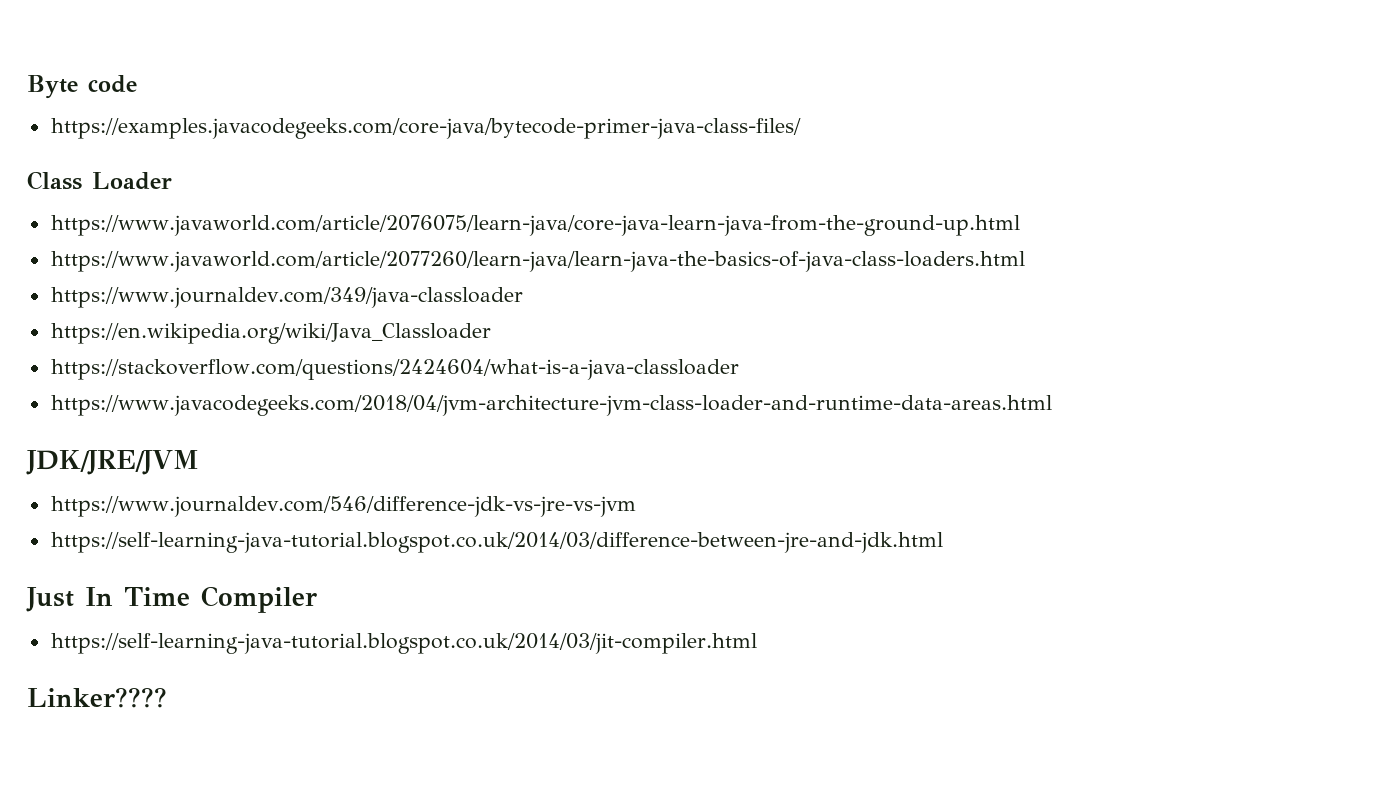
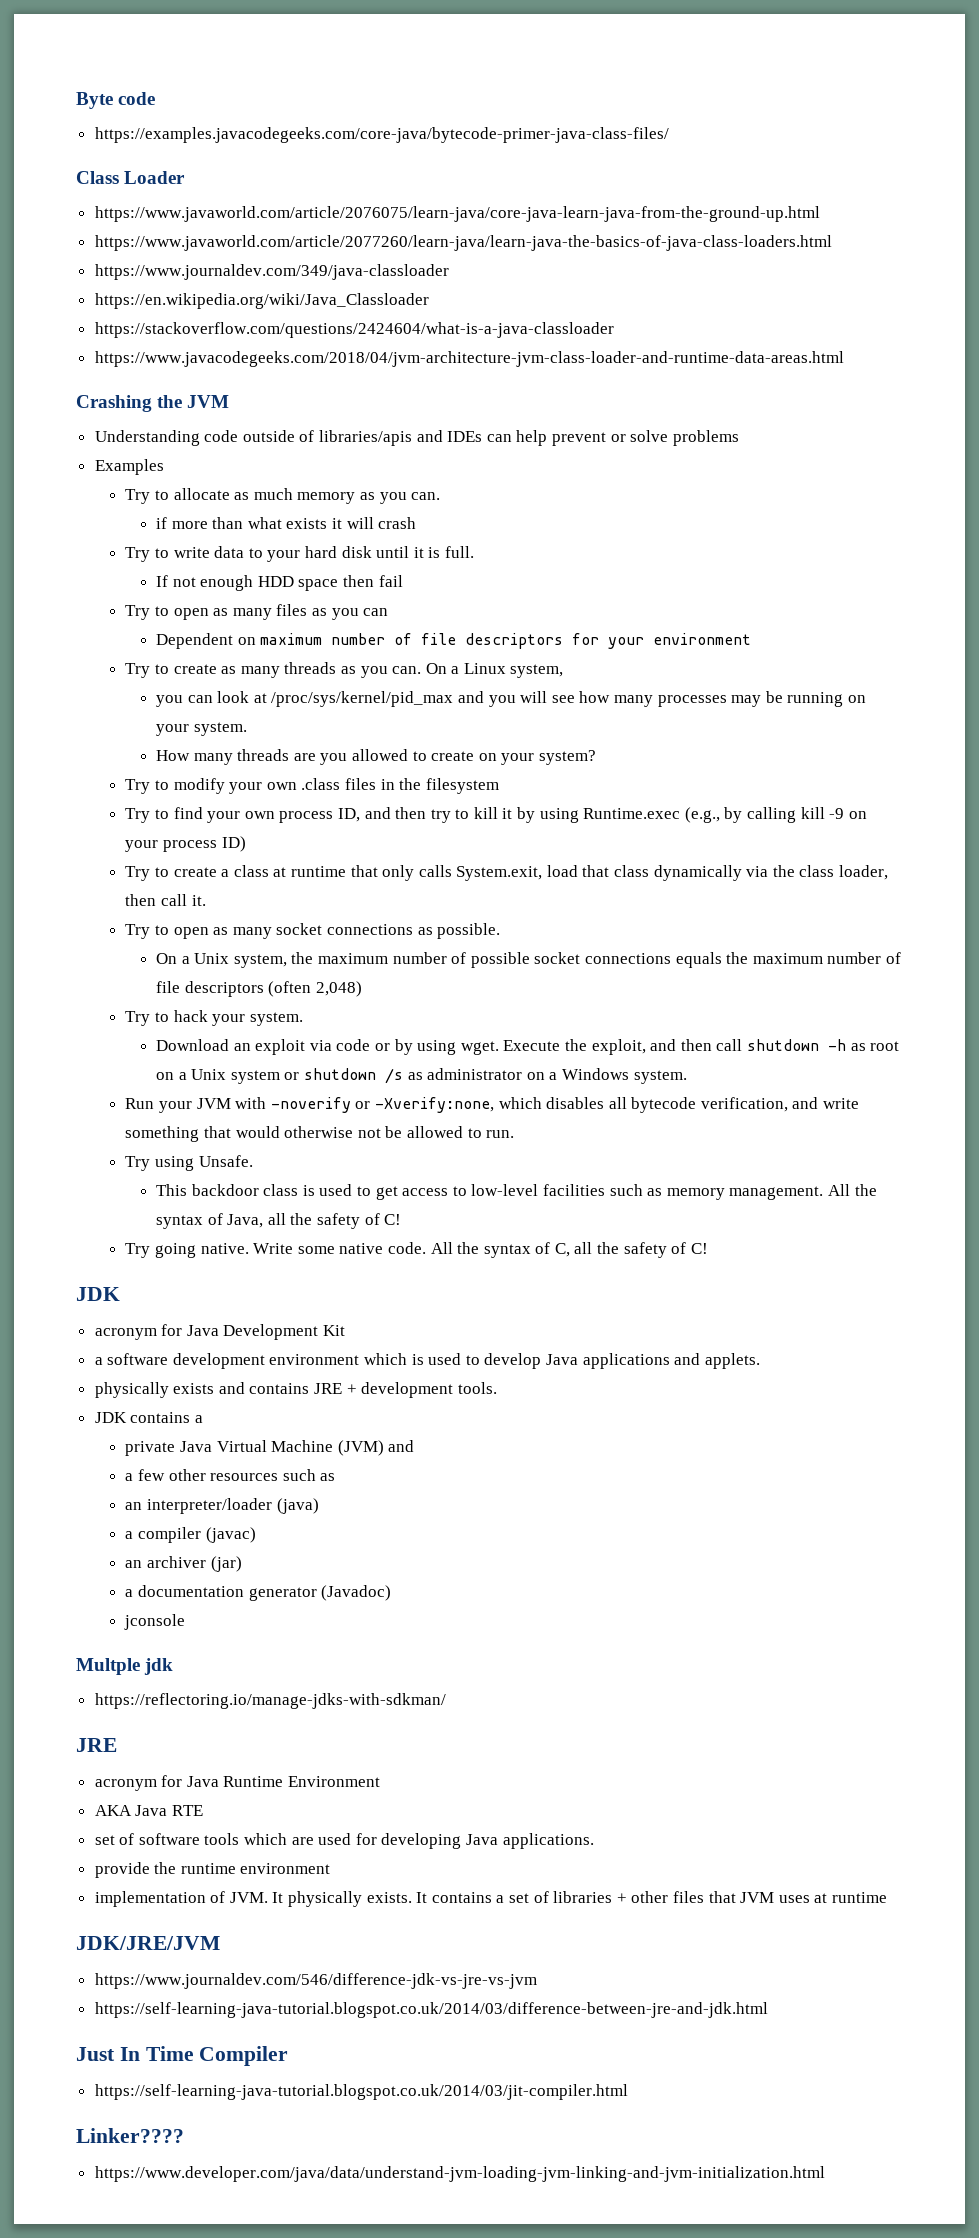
+ Crashing the JVM
+ Understanding code outside of libraries/apis and IDEs can help prevent or solve problems
+ Examples
+ Try to allocate as much memory as you can.
+ if more than what exists it will crash
+ Try to write data to your hard disk until it is full.
+ If not enough HDD space then fail
+ Try to open as many files as you can
+ Dependent on maximum number of file descriptors for your environment
+ Try to create as many threads as you can. On a Linux system,
+ you can look at /proc/sys/kernel/pid_max and you will see how many processes may be running on your system.
+ How many threads are you allowed to create on your system?
+ Try to modify your own .class files in the filesystem
+ Try to find your own process ID, and then try to kill it by using Runtime.exec (e.g., by calling kill -9 on your process ID)
+ Try to create a class at runtime that only calls System.exit, load that class dynamically via the class loader, then call it.
+ Try to open as many socket connections as possible.
+ On a Unix system, the maximum number of possible socket connections equals the maximum number of file descriptors (often 2,048)
+ Try to hack your system.
+ Download an exploit via code or by using wget. Execute the exploit, and then call shutdown -h as root on a Unix system or shutdown /s as administrator on a Windows system.
+ Run your JVM with -noverify or -Xverify:none, which disables all bytecode verification, and write something that would otherwise not be allowed to run.
+ Try using Unsafe.
+ This backdoor class is used to get access to low-level facilities such as memory management. All the syntax of Java, all the safety of C!
+ Try going native. Write some native code. All the syntax of C, all the safety of C!
+ JDK
+ acronym for Java Development Kit
+ a software development environment which is used to develop Java applications and applets.
+ physically exists and contains JRE + development tools.
+ JDK contains a
+ private Java Virtual Machine (JVM) and
+ a few other resources such as
+ an interpreter/loader (java)
+ a compiler (javac)
+ an archiver (jar)
+ a documentation generator (Javadoc)
+ jconsole
+ Multple jdk
+ https://reflectoring.io/manage-jdks-with-sdkman/
+ JRE
+ acronym for Java Runtime Environment
+ AKA Java RTE
+ set of software tools which are used for developing Java applications.
+ provide the runtime environment
+ implementation of JVM. It physically exists. It contains a set of libraries + other files that JVM uses at runtime
+ https://www.developer.com/java/data/understand-jvm-loading-jvm-linking-and-jvm-initialization.html

